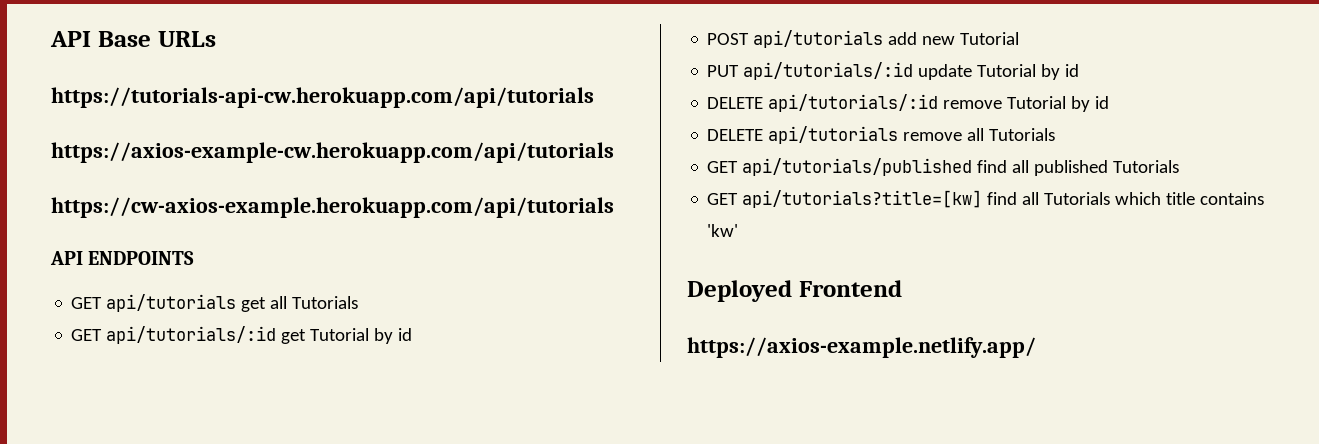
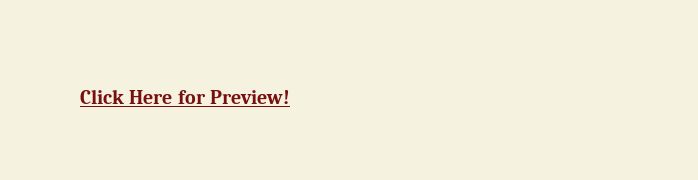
- API Base URLs
- https://tutorials-api-cw.herokuapp.com/api/tutorials
- https://axios-example-cw.herokuapp.com/api/tutorials
- https://cw-axios-example.herokuapp.com/api/tutorials
- API ENDPOINTS
- GET api/tutorials get all Tutorials
- GET api/tutorials/:id get Tutorial by id
- POST api/tutorials add new Tutorial
- PUT api/tutorials/:id update Tutorial by id
- DELETE api/tutorials/:id remove Tutorial by id
- DELETE api/tutorials remove all Tutorials
- GET api/tutorials/published find all published Tutorials
- GET api/tutorials?title=[kw] find all Tutorials which title contains 'kw'
- Deployed Frontend
- https://axios-example.netlify.app/
+ Click Here for Preview!

